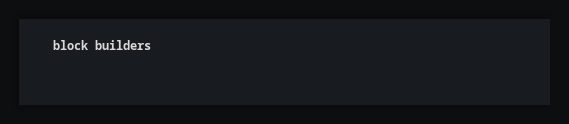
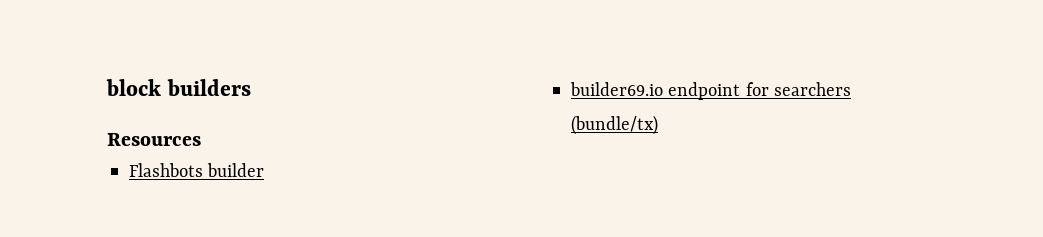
+ Resources
+ Flashbots builder
+ builder69.io endpoint for searchers (bundle/tx)

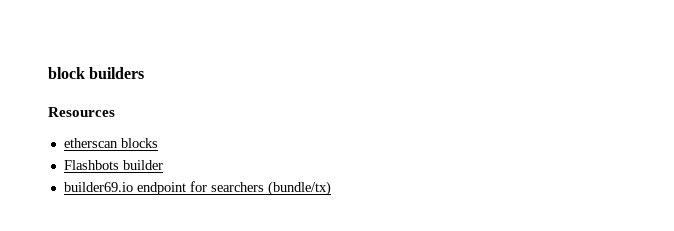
+ etherscan blocks

